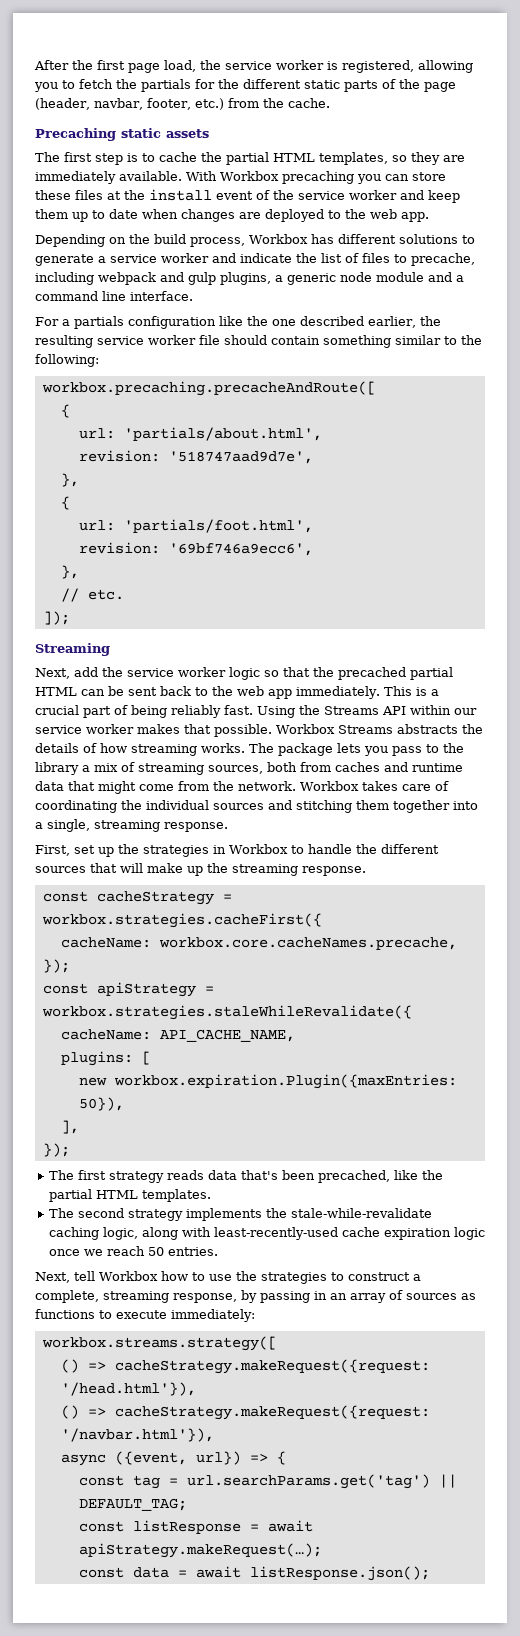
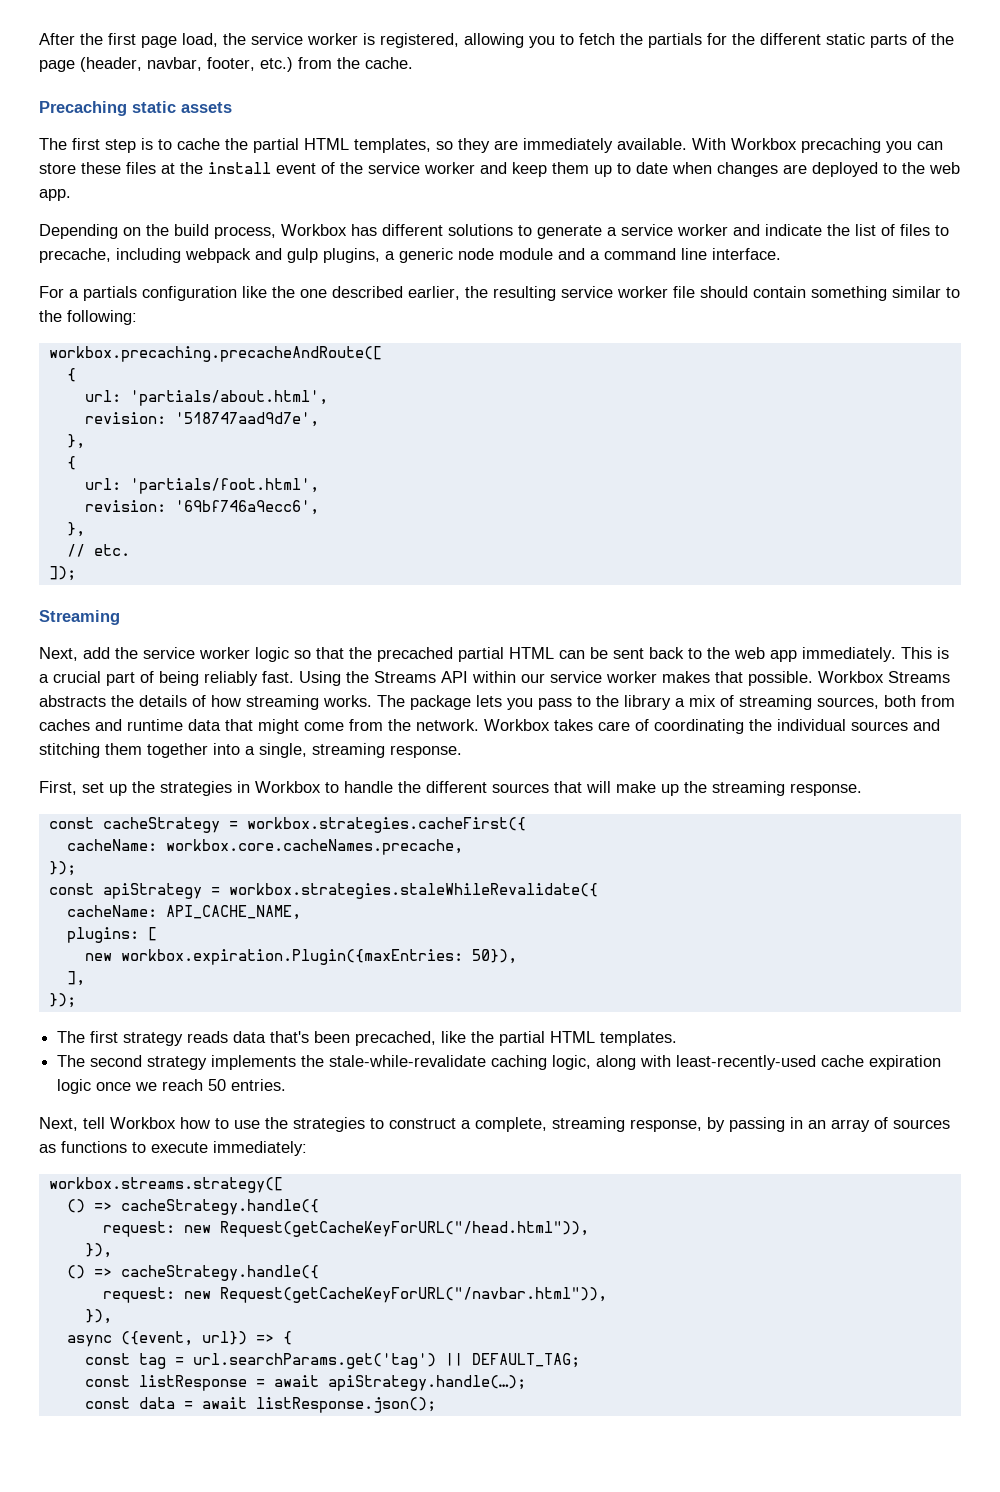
  workbox.streams.strategy([
- () => cacheStrategy.makeRequest({request: '/head.html'}),
- () => cacheStrategy.makeRequest({request: '/navbar.html'}),
+ () => cacheStrategy.handle({
+ request: new Request(getCacheKeyForURL("/head.html")),
+ }),
+ () => cacheStrategy.handle({
+ request: new Request(getCacheKeyForURL("/navbar.html")),
+ }),
- const listResponse = await apiStrategy.makeRequest(…);
+ const listResponse = await apiStrategy.handle(…);

